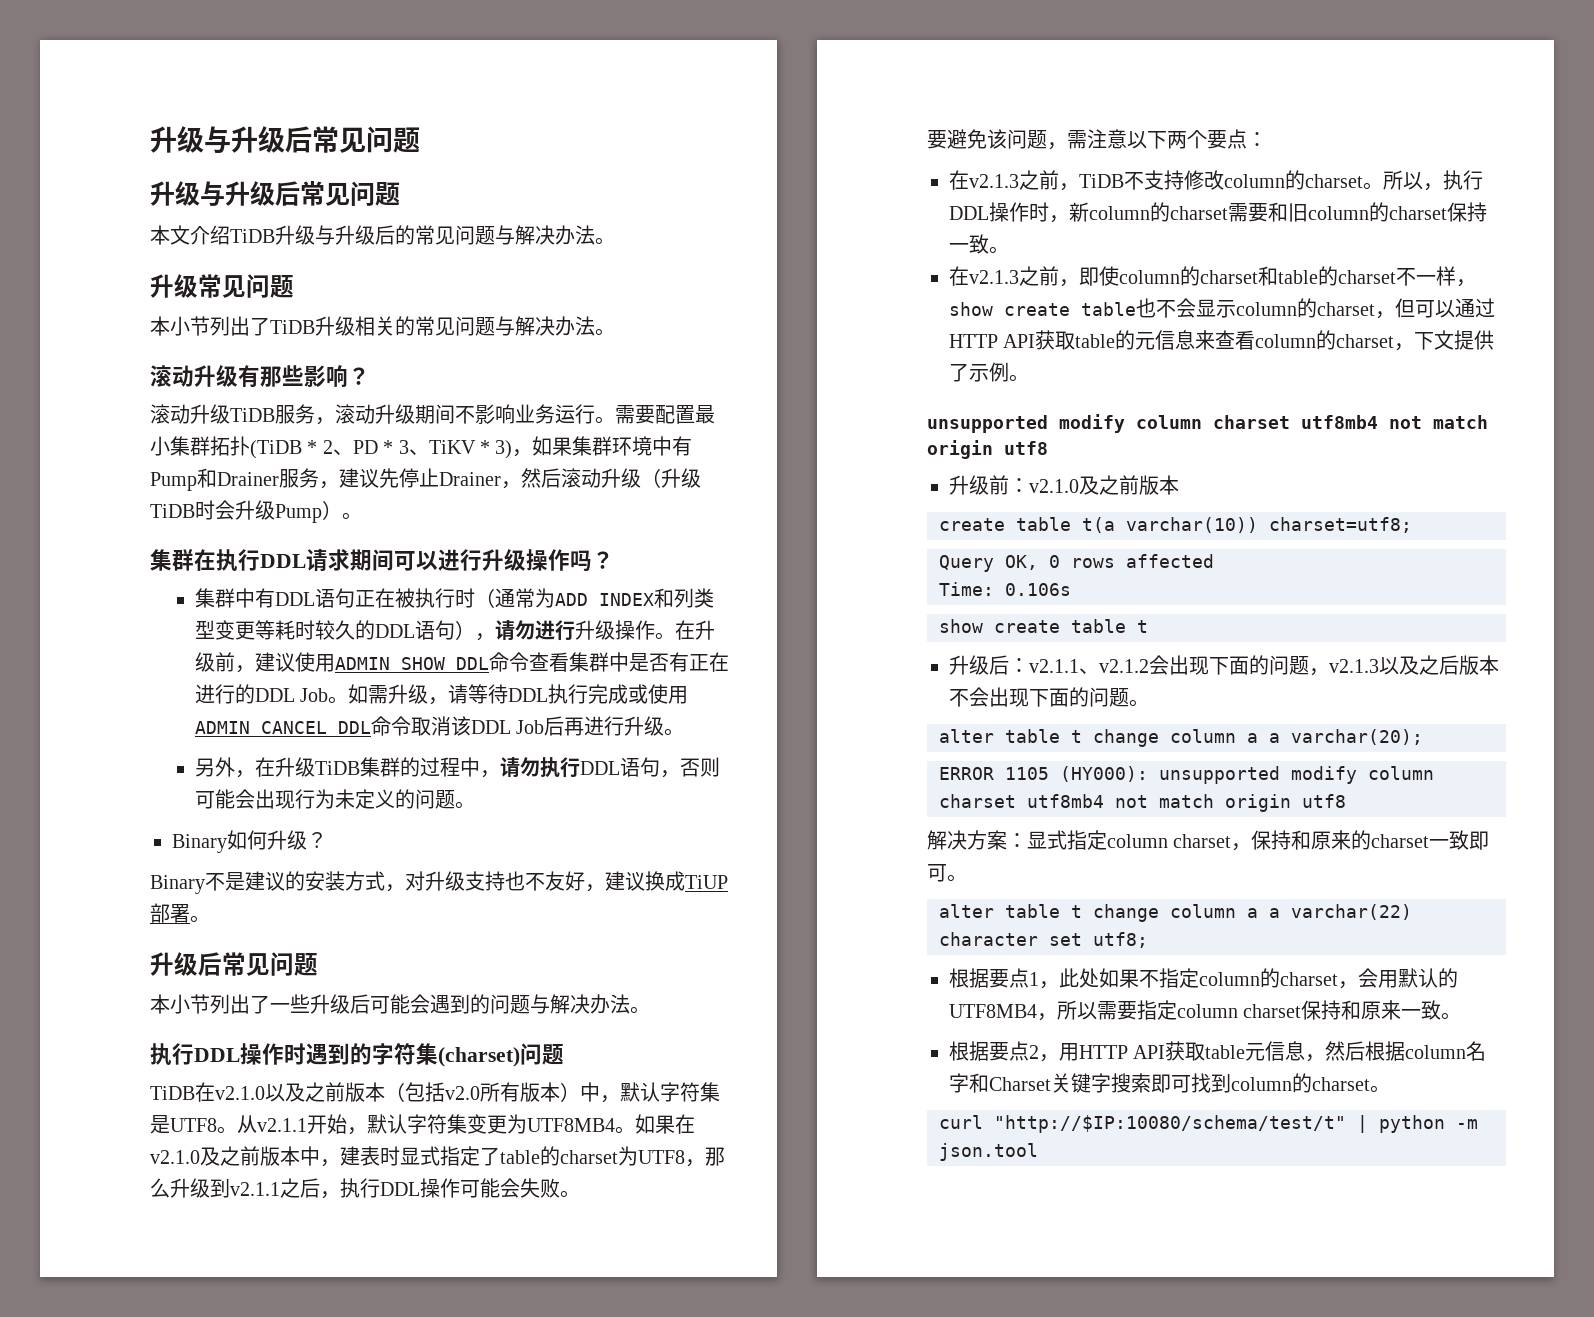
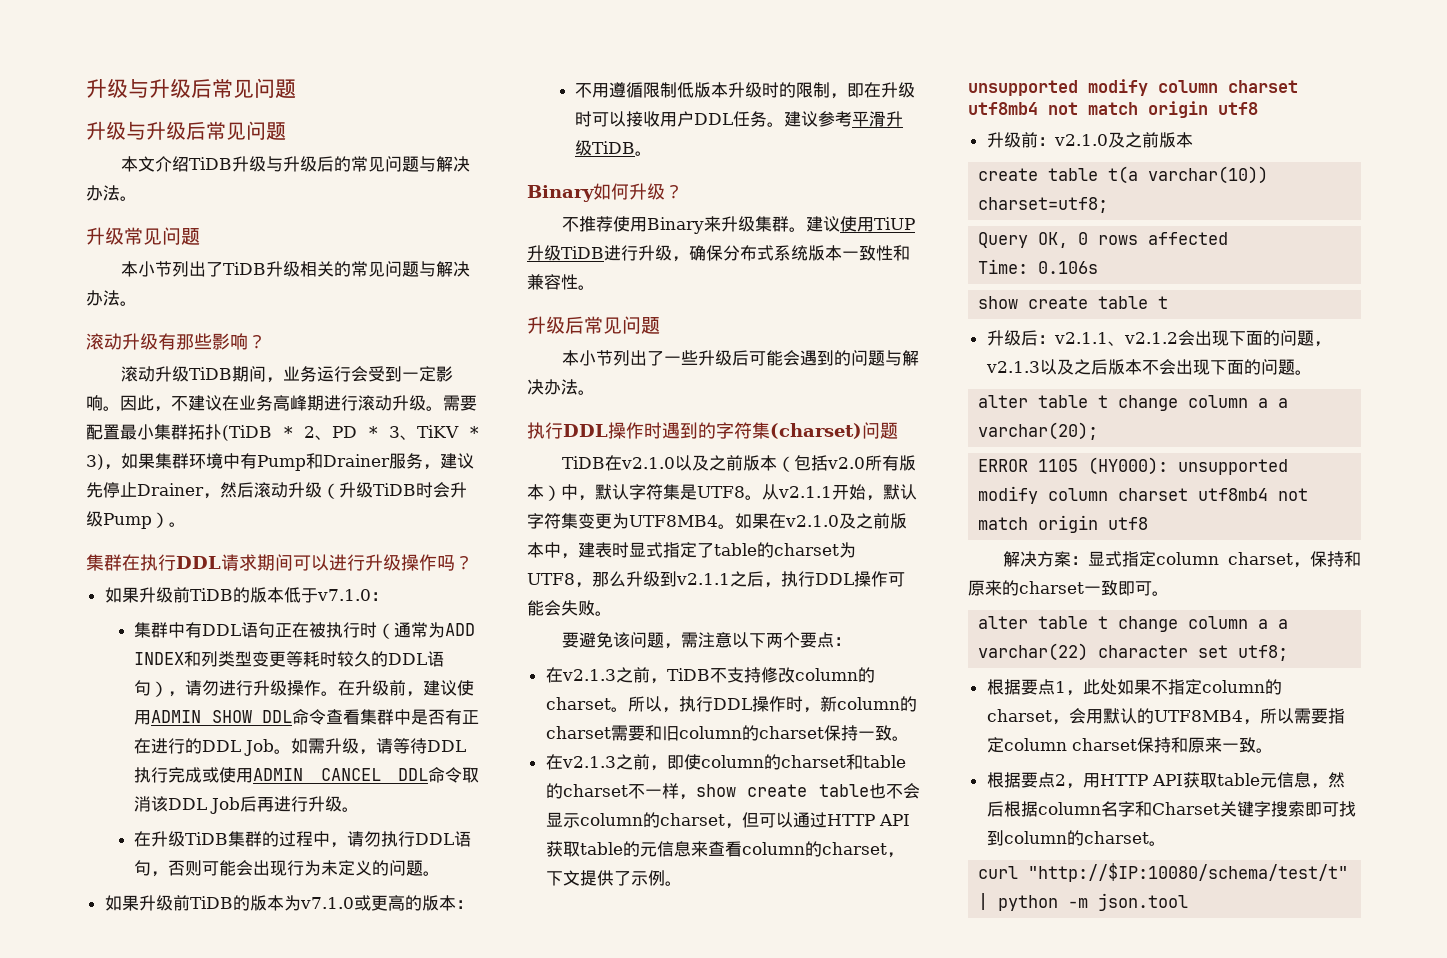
- 滚动升级TiDB服务，滚动升级期间不影响业务运行。
+ 滚动升级TiDB期间，业务运行会受到一定影响。因此，不建议在业务高峰期进行滚动升级。
+ 如果升级前TiDB的版本低于v7.1.0：
- 另外，在升级TiDB集群的过程中，请勿执行DDL语句，否则可能会出现行为未定义的问题。
+ 在升级TiDB集群的过程中，请勿执行DDL语句，否则可能会出现行为未定义的问题。
+ 如果升级前TiDB的版本为v7.1.0或更高的版本：
+ 不用遵循限制低版本升级时的限制，即在升级时可以接收用户DDL任务。建议参考平滑升级TiDB。
  Binary如何升级？
- Binary不是建议的安装方式，对升级支持也不友好，建议换成TiUP部署。
+ 不推荐使用Binary来升级集群。建议使用TiUP升级TiDB进行升级，确保分布式系统版本一致性和兼容性。

